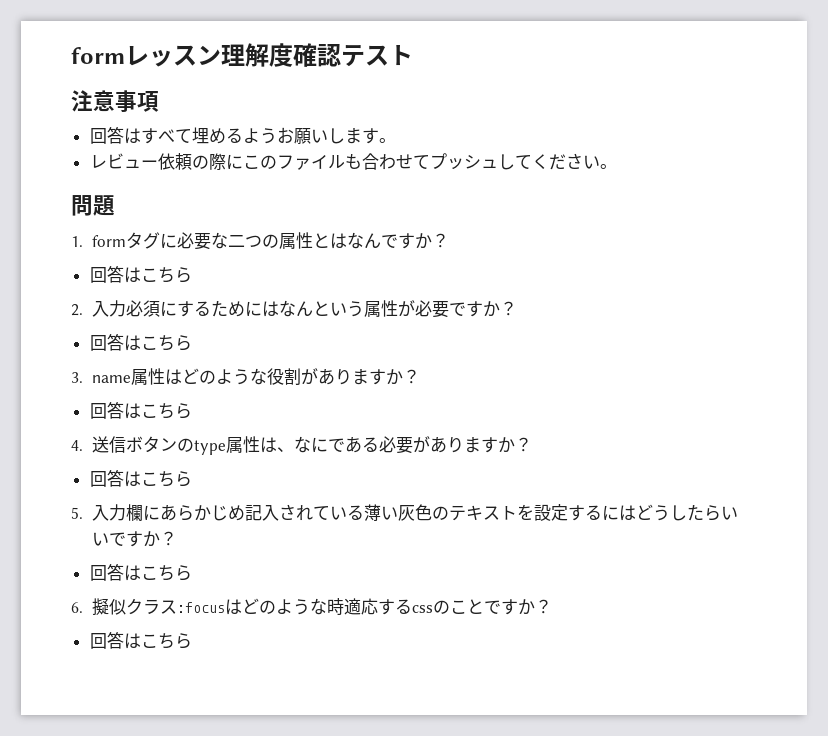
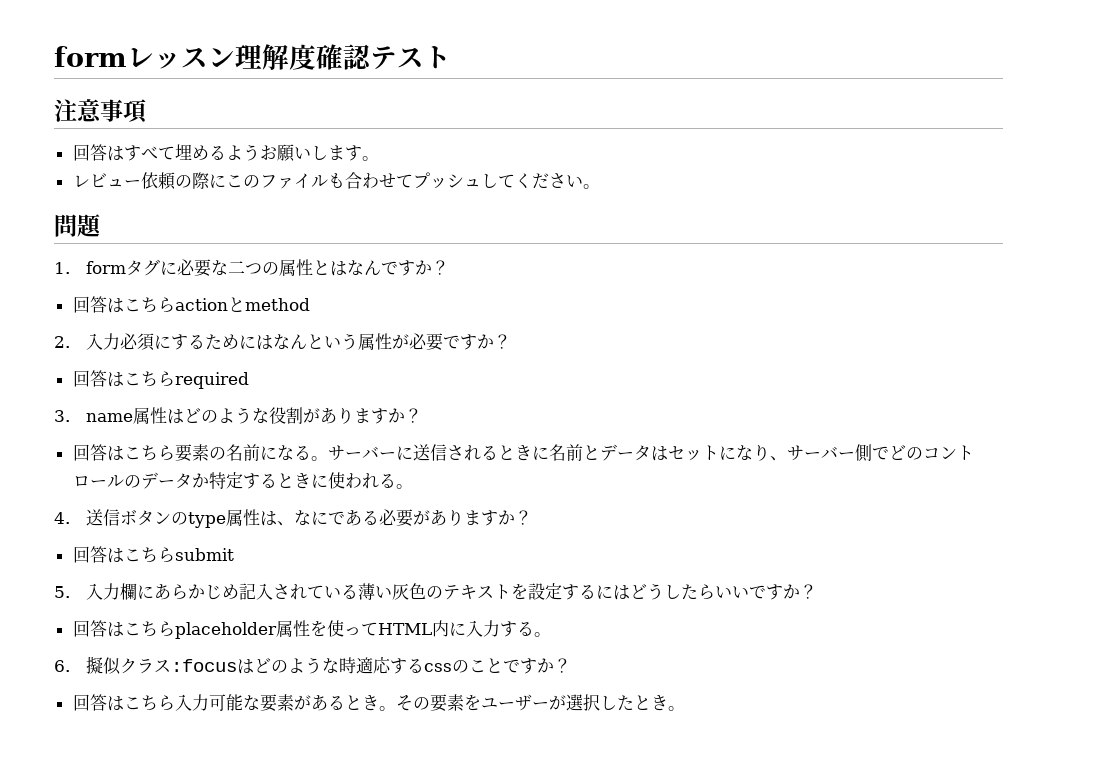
  1. formタグに必要な二つの属性とはなんですか？
- 回答はこちら
+ 回答はこちらactionとmethod
  2.入力必須にするためにはなんという属性が必要ですか？
- 回答はこちら
+ 回答はこちらrequired
  3. name属性はどのような役割がありますか？
- 回答はこちら
+ 回答はこちら要素の名前になる。サーバーに送信されるときに名前とデータはセットになり、サーバー側でどのコントロールのデータか特定するときに使われる。
  4.送信ボタンのtype属性は、なにである必要がありますか？
- 回答はこちら
+ 回答はこちらsubmit
  5.入力欄にあらかじめ記入されている薄い灰色のテキストを設定するにはどうしたらいいですか？
- 回答はこちら
+ 回答はこちらplaceholder属性を使ってHTML内に入力する。
  6.擬似クラス:focusはどのような時適応するcssのことですか？
- 回答はこちら
+ 回答はこちら入力可能な要素があるとき。その要素をユーザーが選択したとき。

